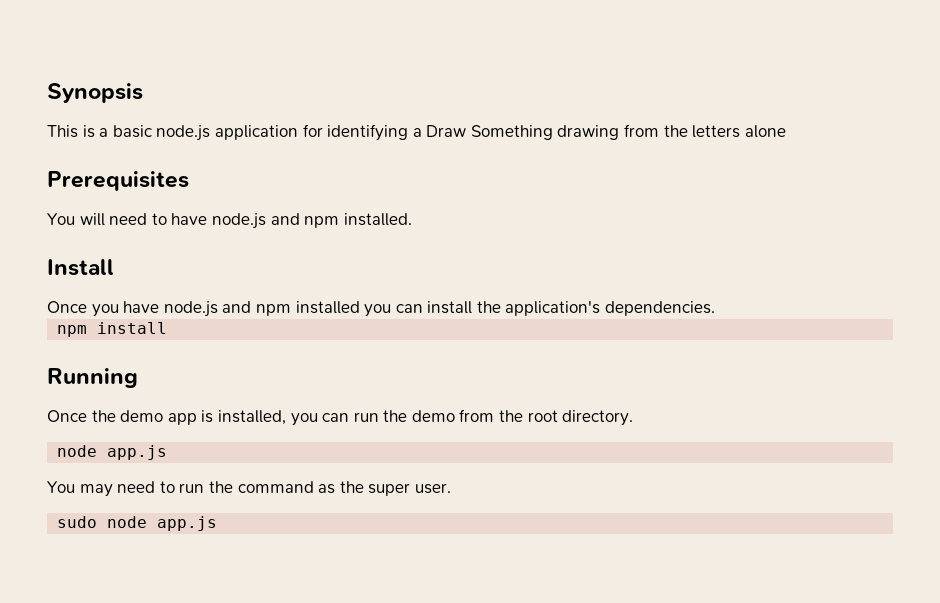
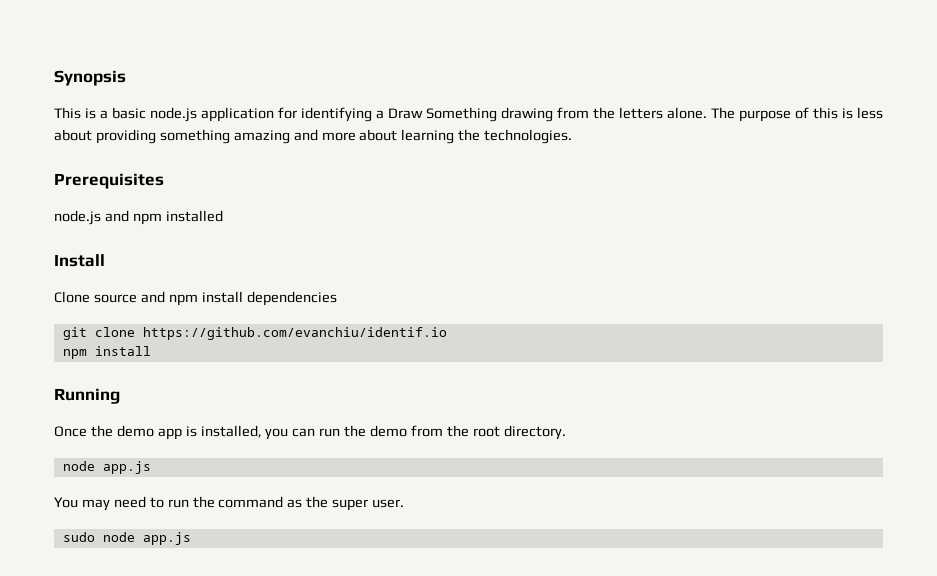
- This is a basic node.js application for identifying a Draw Something drawing from the letters alone
+ This is a basic node.js application for identifying a Draw Something drawing from the letters alone. The purpose of this is less about providing something amazing and more about learning the technologies.
  Prerequisites
- You will need to have node.js and npm installed.
+ node.js and npm installed
  Install
- Once you have node.js and npm installed you can install the application's dependencies.
+ Clone source and npm install dependencies
+ git clone https://github.com/evanchiu/identif.io

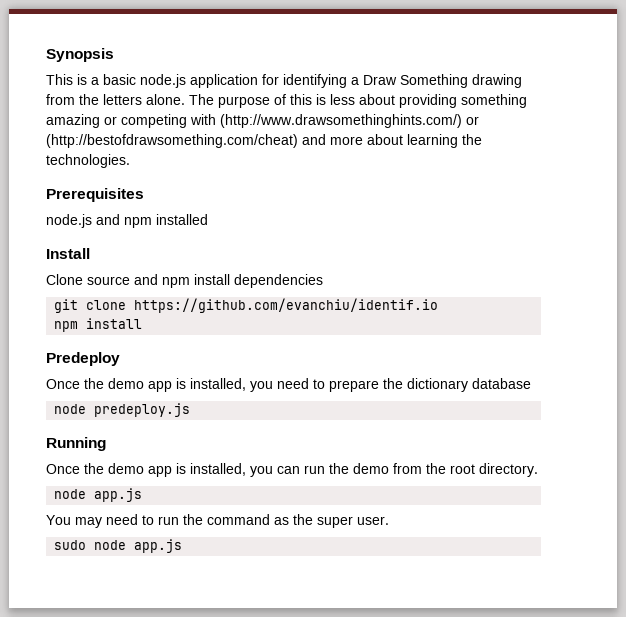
- The purpose of this is less about providing something amazing and more about learning the technologies.
+ The purpose of this is less about providing something amazing or competing with (http://www.drawsomethinghints.com/) or (http://bestofdrawsomething.com/cheat) and more about learning the technologies.
+ Predeploy
+ Once the demo app is installed, you need to prepare the dictionary database
+ node predeploy.js

